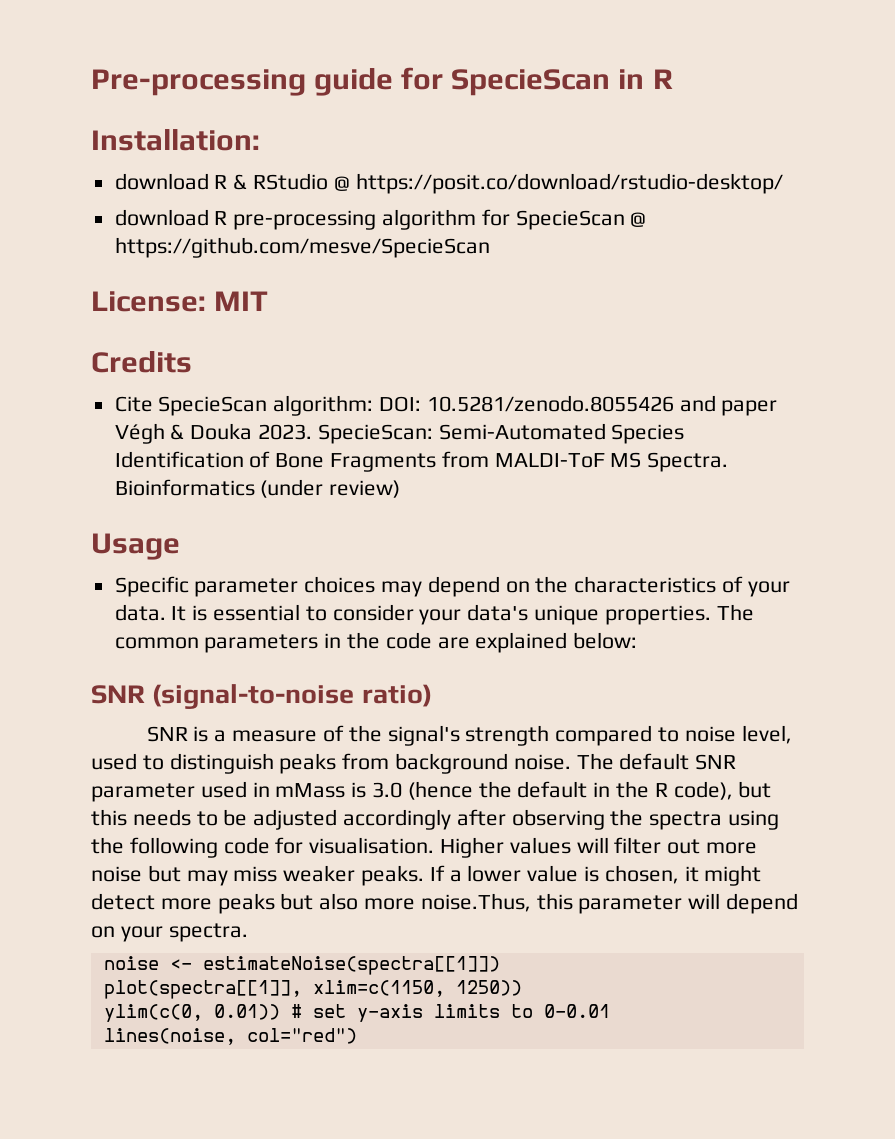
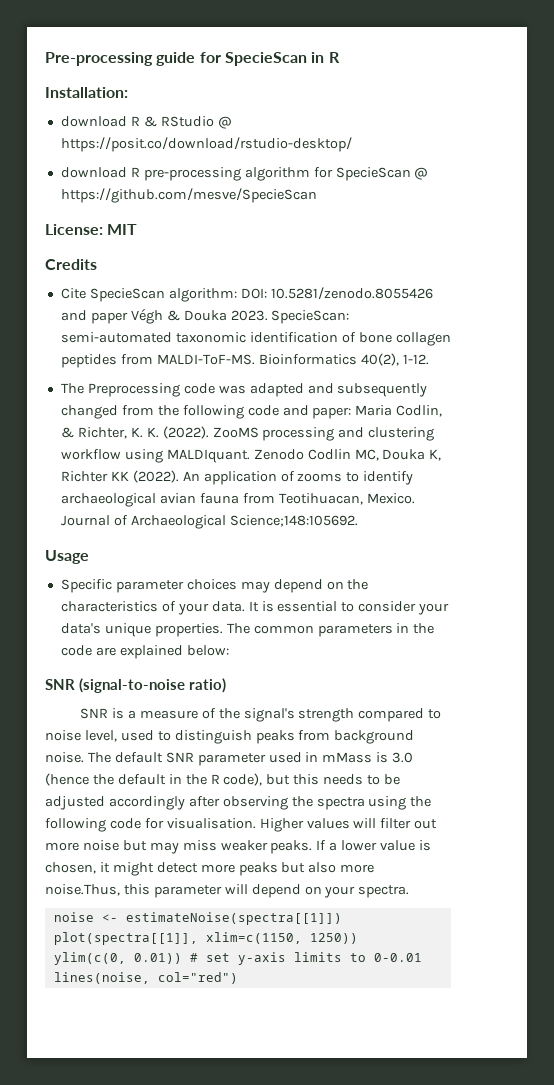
- SpecieScan: Semi-Automated Species Identification of Bone Fragments from MALDI-ToF MS Spectra. Bioinformatics (under review)
+ SpecieScan: semi-automated taxonomic identification of bone collagen peptides from MALDI-ToF-MS. Bioinformatics 40(2), 1-12.
+ The Preprocessing code was adapted and subsequently changed from the following code and paper: Maria Codlin, & Richter, K. K. (2022). ZooMS processing and clustering workflow using MALDIquant. Zenodo Codlin MC, Douka K, Richter KK (2022). An application of zooms to identify archaeological avian fauna from Teotihuacan, Mexico. Journal of Archaeological Science;148:105692.

